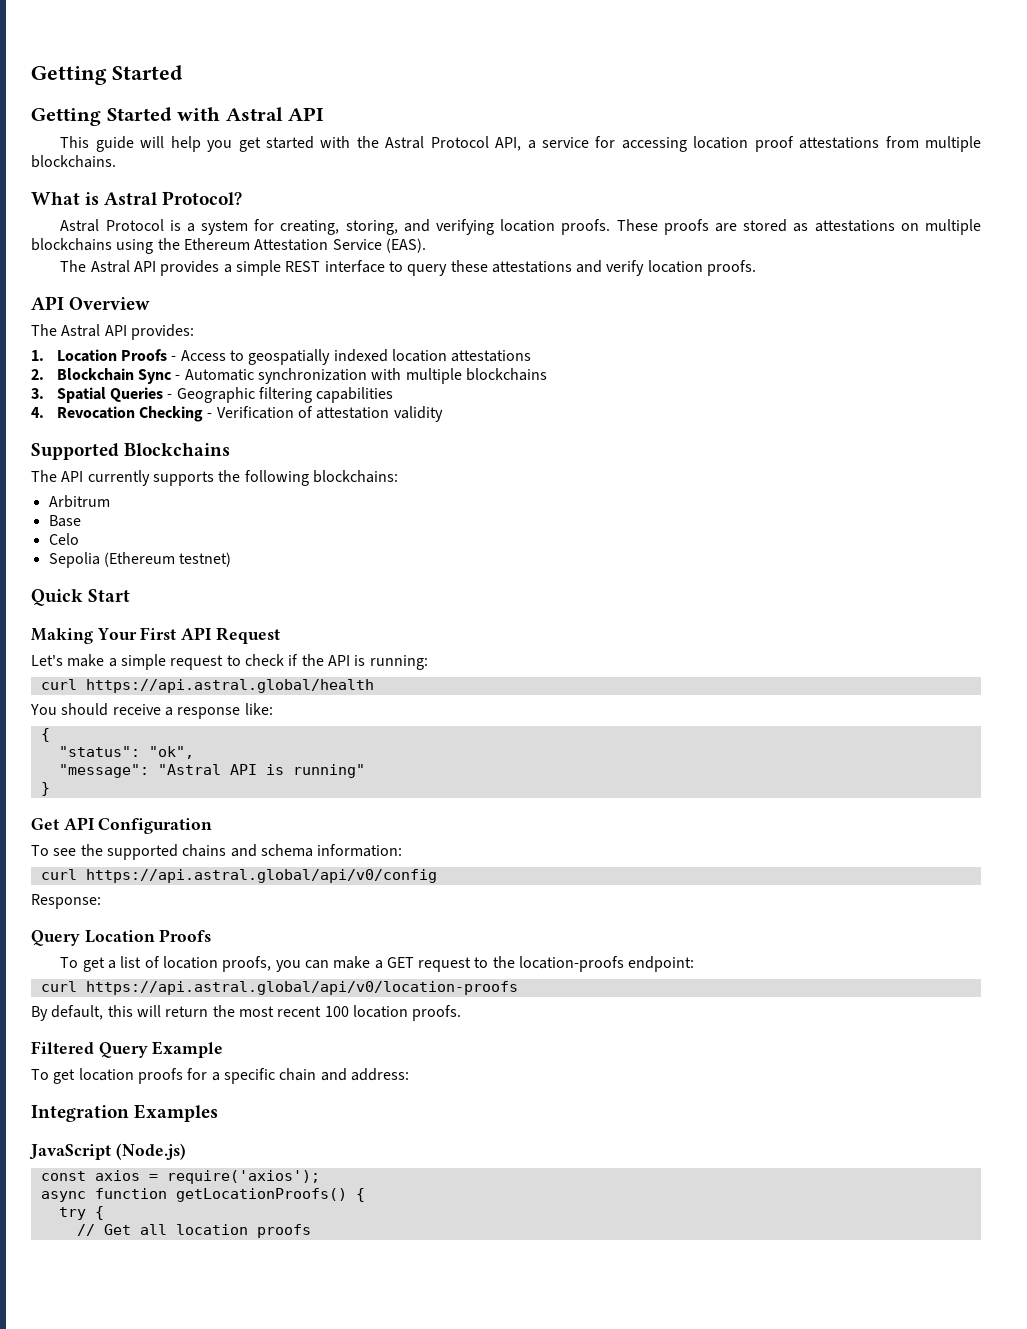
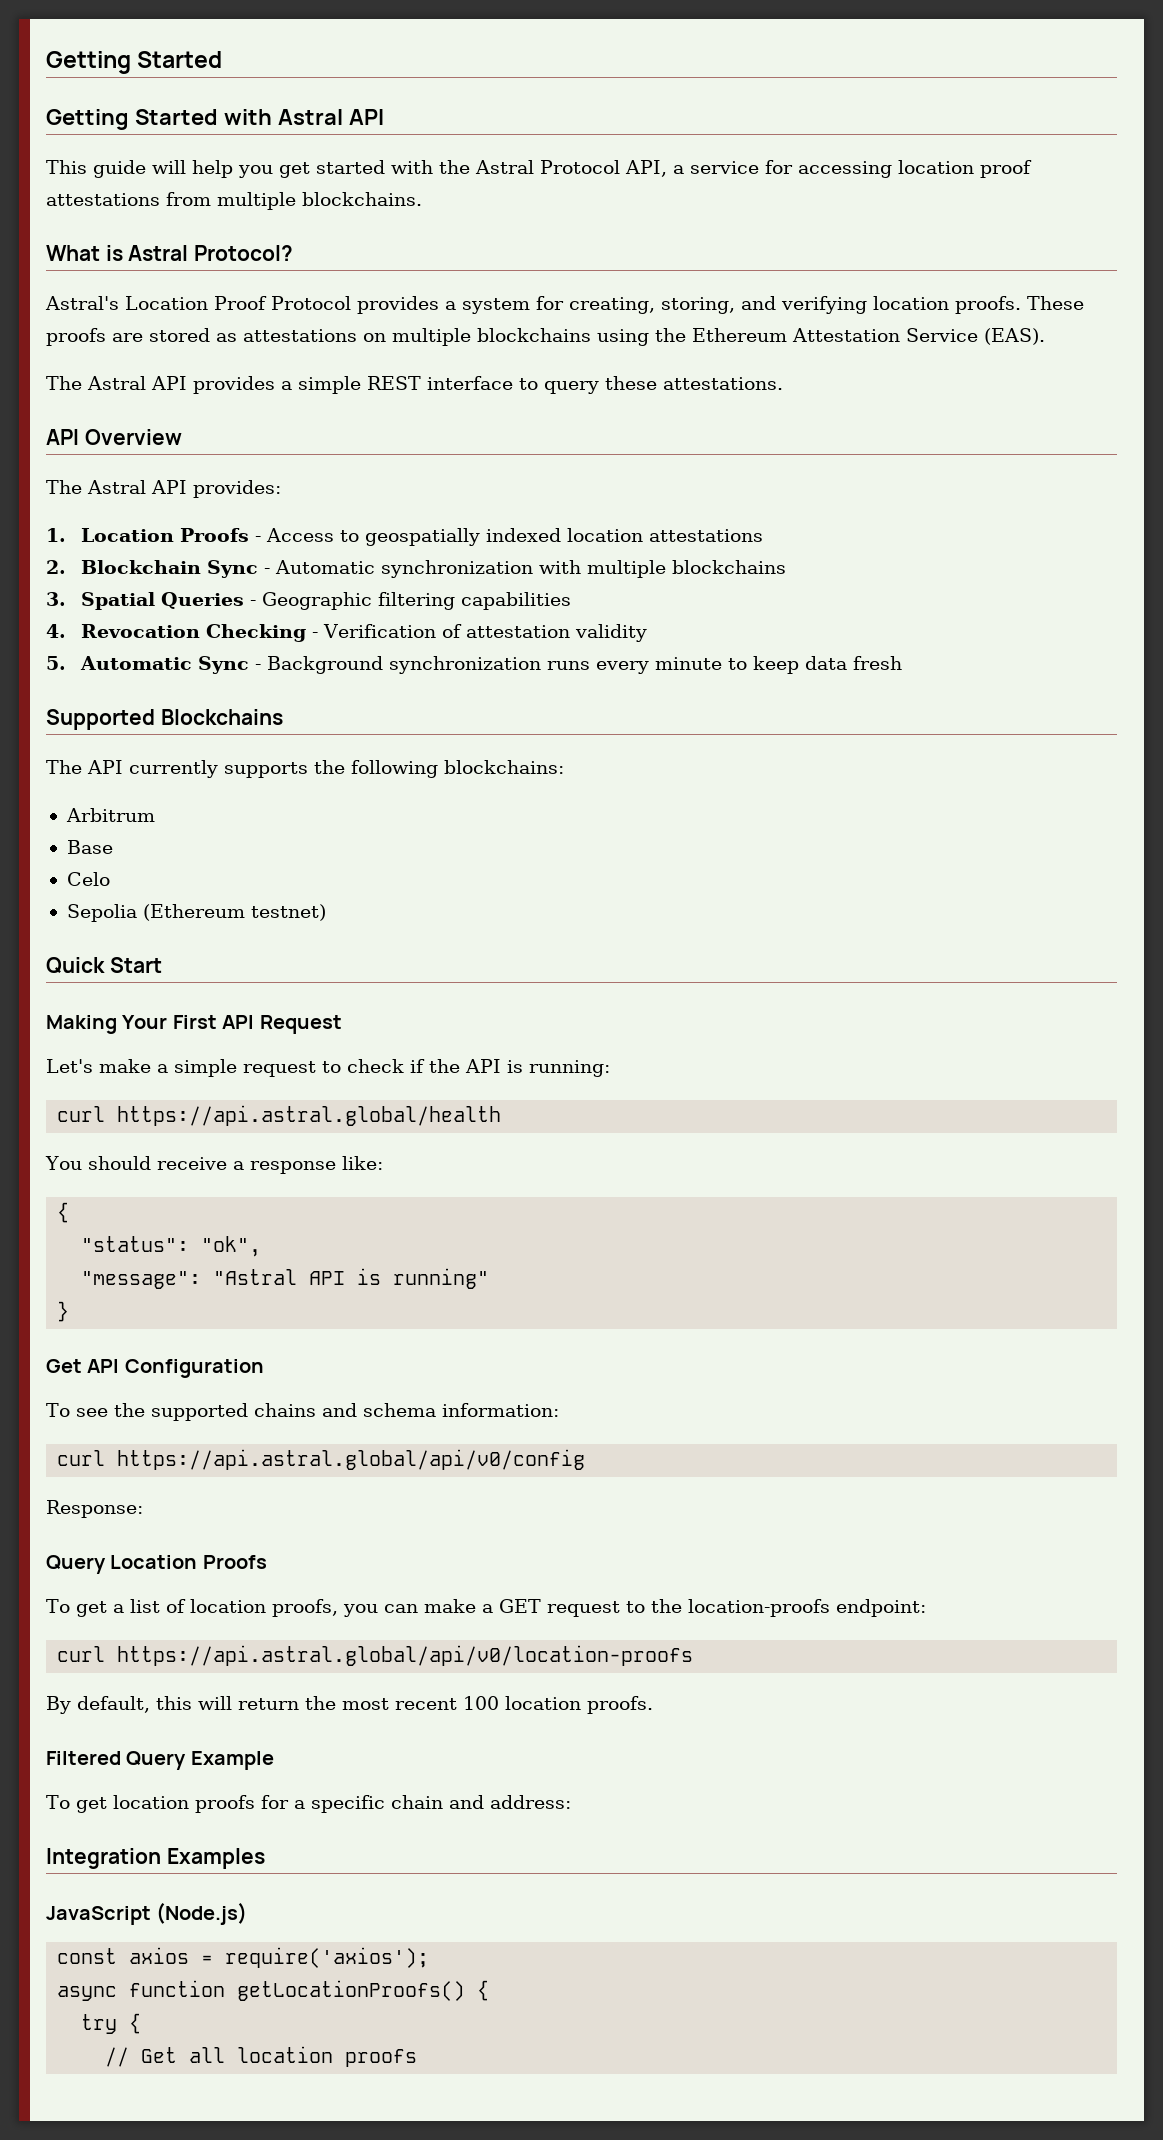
- Astral Protocol is a system for creating, storing, and verifying location proofs.
+ Astral's Location Proof Protocol provides a system for creating, storing, and verifying location proofs.
- The Astral API provides a simple REST interface to query these attestations and verify location proofs.
+ The Astral API provides a simple REST interface to query these attestations.
+ 5. Automatic Sync - Background synchronization runs every minute to keep data fresh

